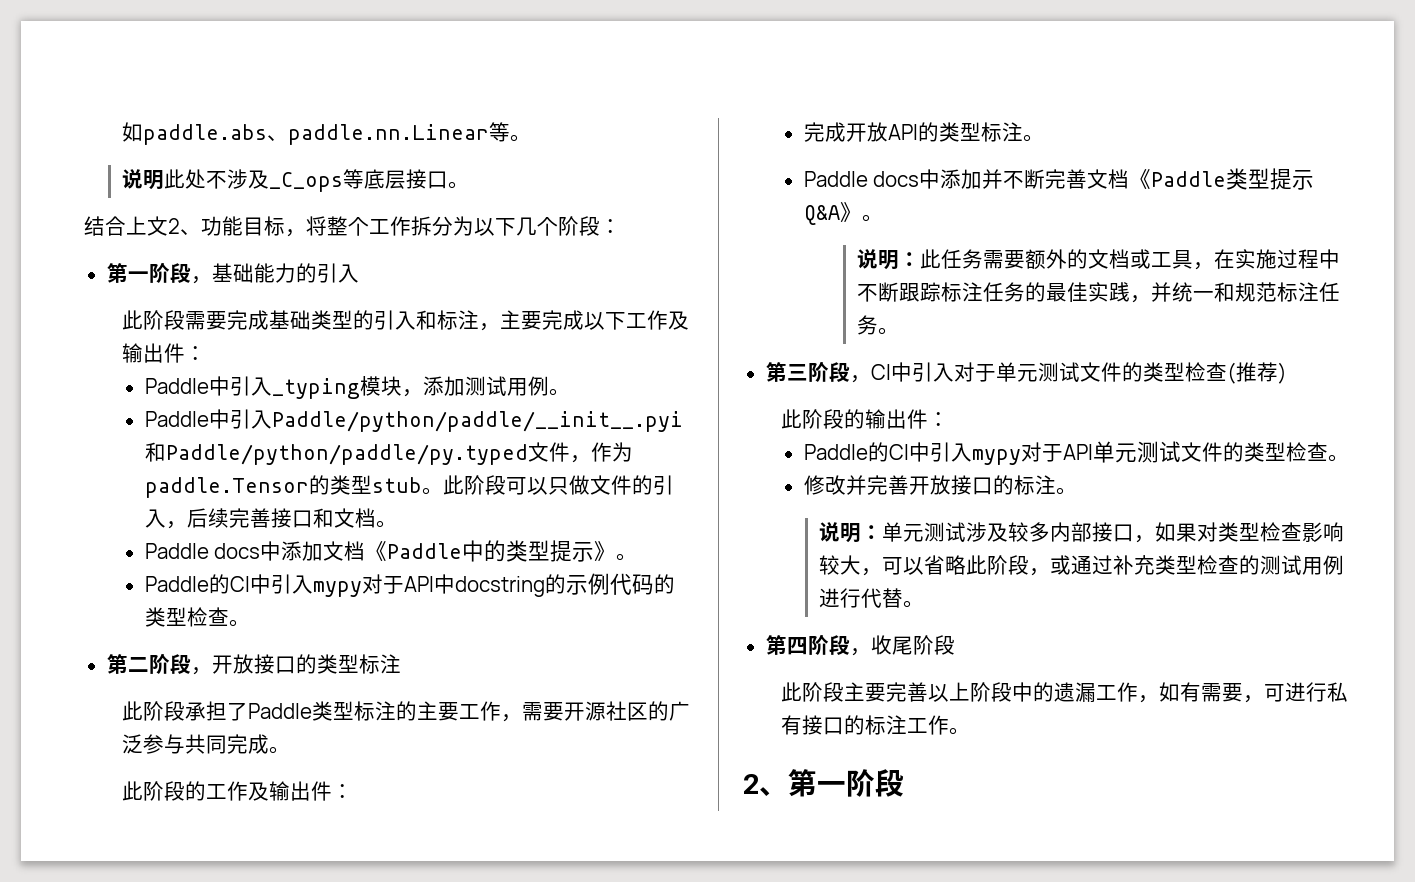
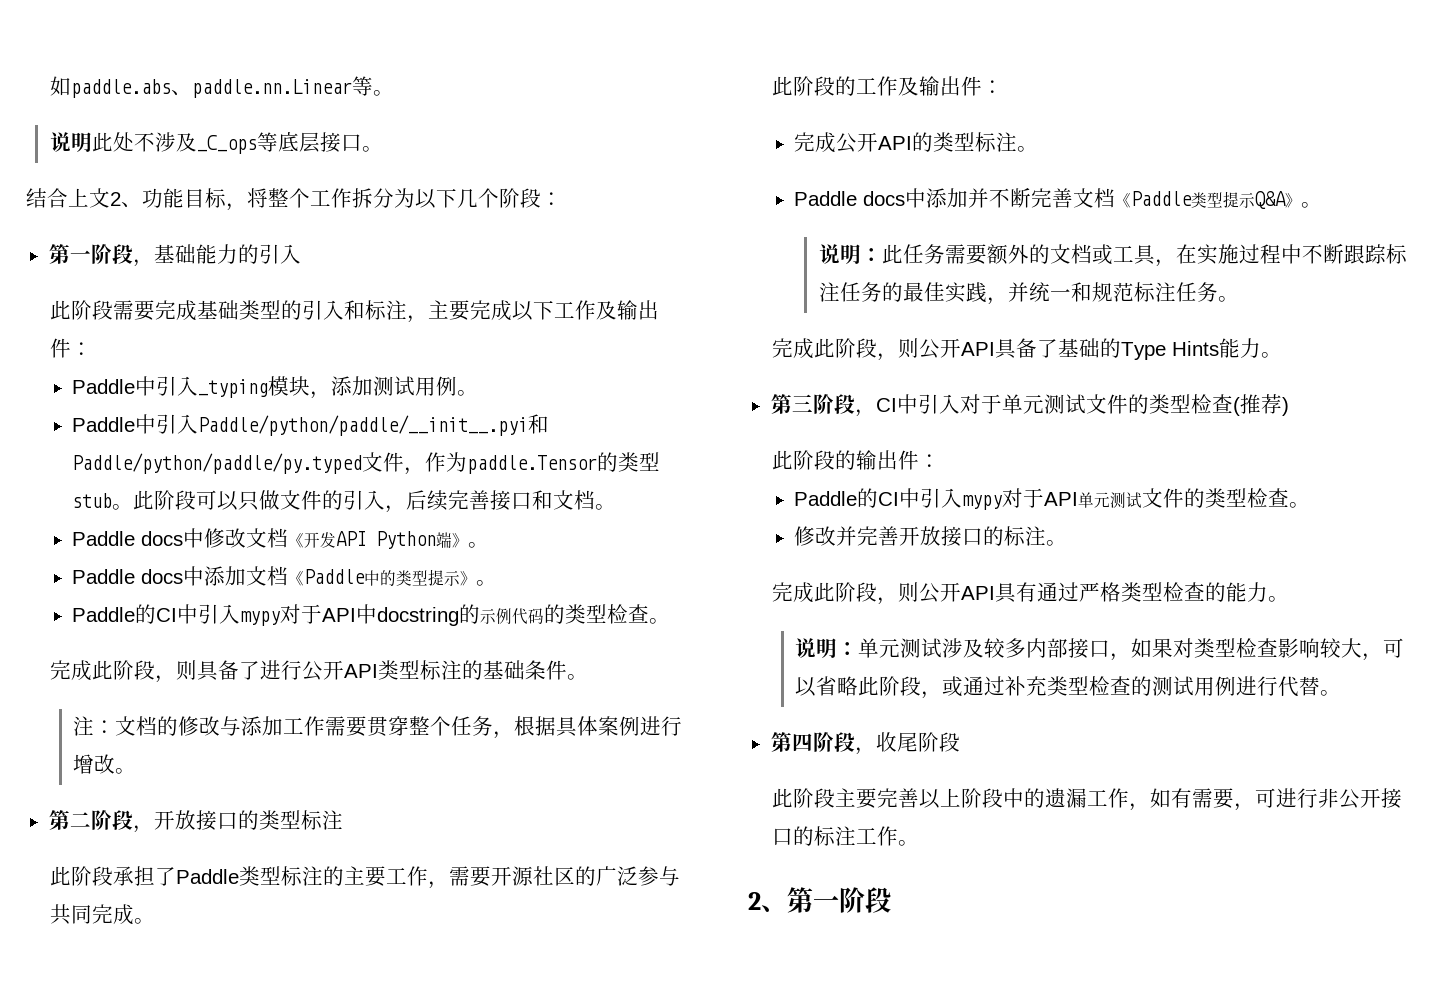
+ Paddle docs中修改文档《开发API Python端》。
+ 完成此阶段，则具备了进行公开API类型标注的基础条件。
+ 注：文档的修改与添加工作需要贯穿整个任务，根据具体案例进行增改。
- 完成开放API的类型标注。
+ 完成公开API的类型标注。
+ 完成此阶段，则公开API具备了基础的Type Hints能力。
+ 完成此阶段，则公开API具有通过严格类型检查的能力。
- 此阶段主要完善以上阶段中的遗漏工作，如有需要，可进行私有接口的标注工作。
+ 此阶段主要完善以上阶段中的遗漏工作，如有需要，可进行非公开接口的标注工作。

